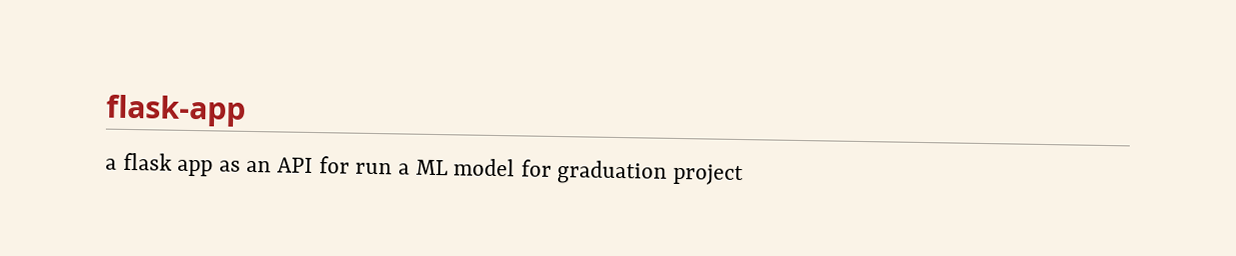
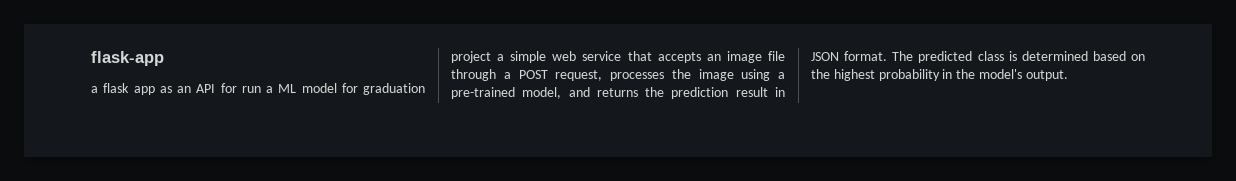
- a flask app as an API for run a ML model for graduation project
+ a flask app as an API for run a ML model for graduation project a simple web service that accepts an image file through a POST request, processes the image using a pre-trained model, and returns the prediction result in JSON format. The predicted class is determined based on the highest probability in the model's output.

